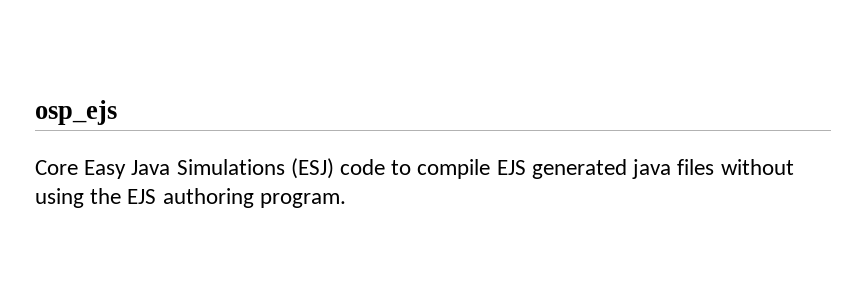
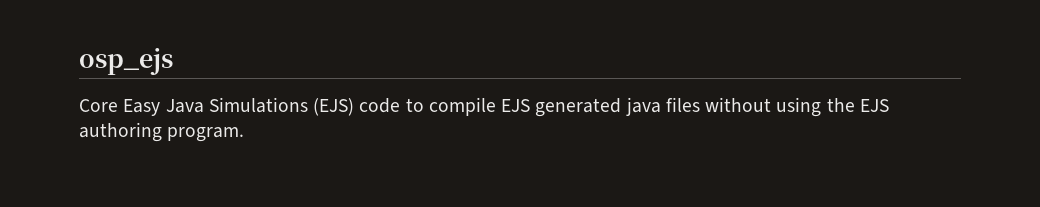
- Core Easy Java Simulations (ESJ) code to compile EJS generated java files without using the EJS authoring program.
+ Core Easy Java Simulations (EJS) code to compile EJS generated java files without using the EJS authoring program.

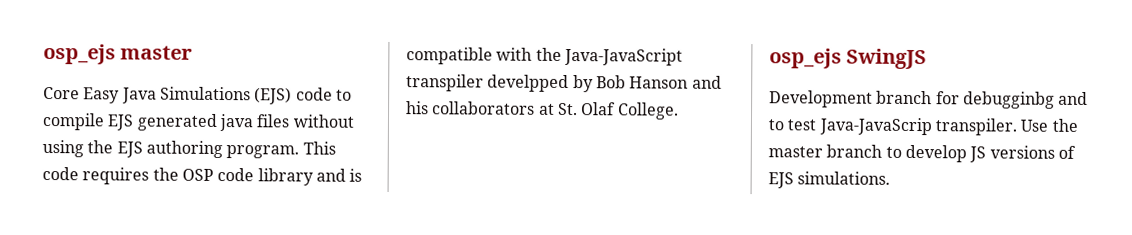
- osp_ejs
+ osp_ejs master
+ This code requires the OSP code library and is compatible with the Java-JavaScript transpiler develpped by Bob Hanson and his collaborators at St. Olaf College.
+ osp_ejs SwingJS
+ Development branch for debugginbg and to test Java-JavaScrip transpiler. Use the master branch to develop JS versions of EJS simulations.

